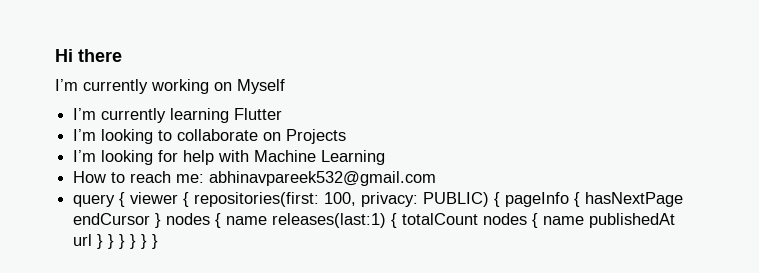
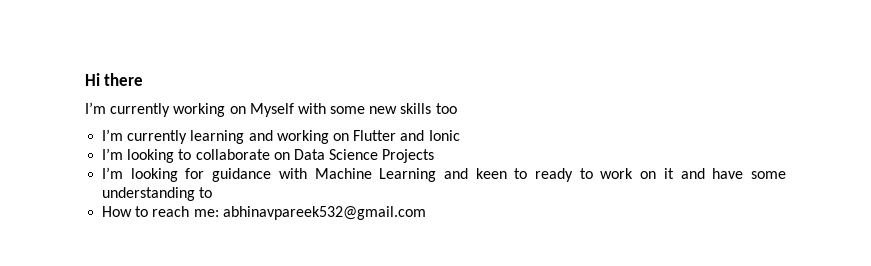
- I’m currently working on Myself
+ I’m currently working on Myself with some new skills too
- I’m currently learning Flutter
+ I’m currently learning and working on Flutter and Ionic
- I’m looking to collaborate on Projects
+ I’m looking to collaborate on Data Science Projects
- I’m looking for help with Machine Learning
+ I’m looking for guidance with Machine Learning and keen to ready to work on it and have some understanding to
- query { viewer { repositories(first: 100, privacy: PUBLIC) { pageInfo { hasNextPage endCursor } nodes { name releases(last:1) { totalCount nodes { name publishedAt url } } } } } }

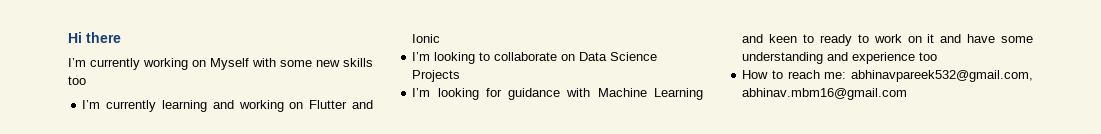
- I’m looking for guidance with Machine Learning and keen to ready to work on it and have some understanding to
+ I’m looking for guidance with Machine Learning and keen to ready to work on it and have some understanding and experience too
- How to reach me: abhinavpareek532@gmail.com
+ How to reach me: abhinavpareek532@gmail.com, abhinav.mbm16@gmail.com

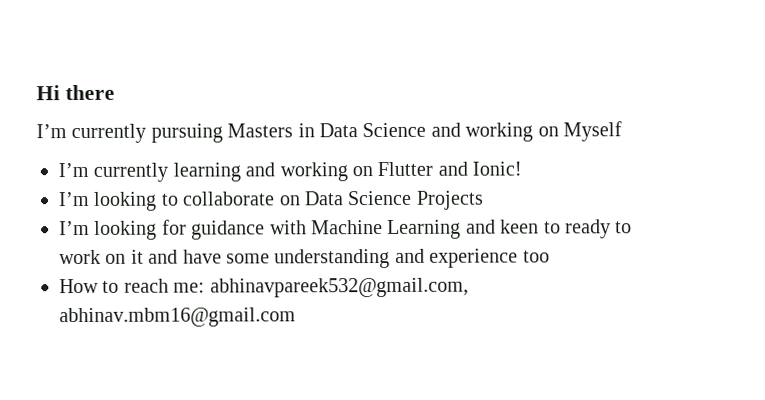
- I’m currently working on Myself with some new skills too
+ I’m currently pursuing Masters in Data Science and working on Myself
- I’m currently learning and working on Flutter and Ionic
+ I’m currently learning and working on Flutter and Ionic!

